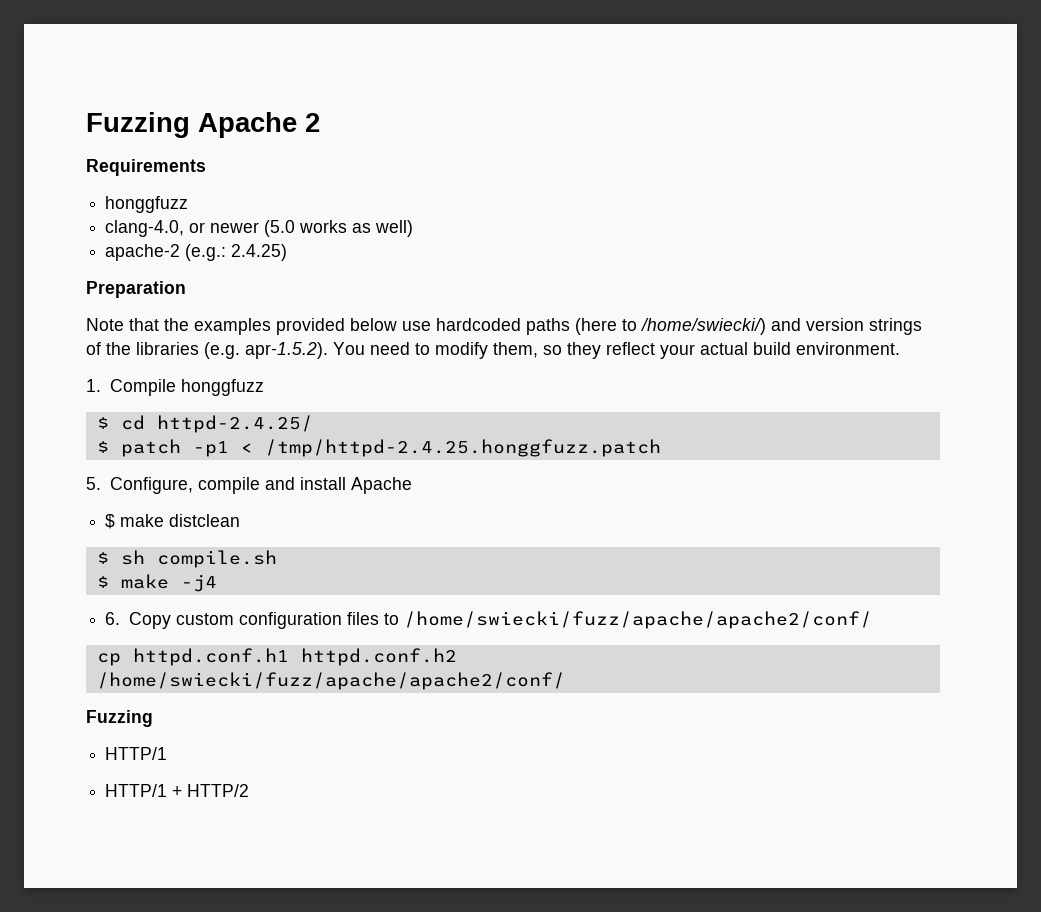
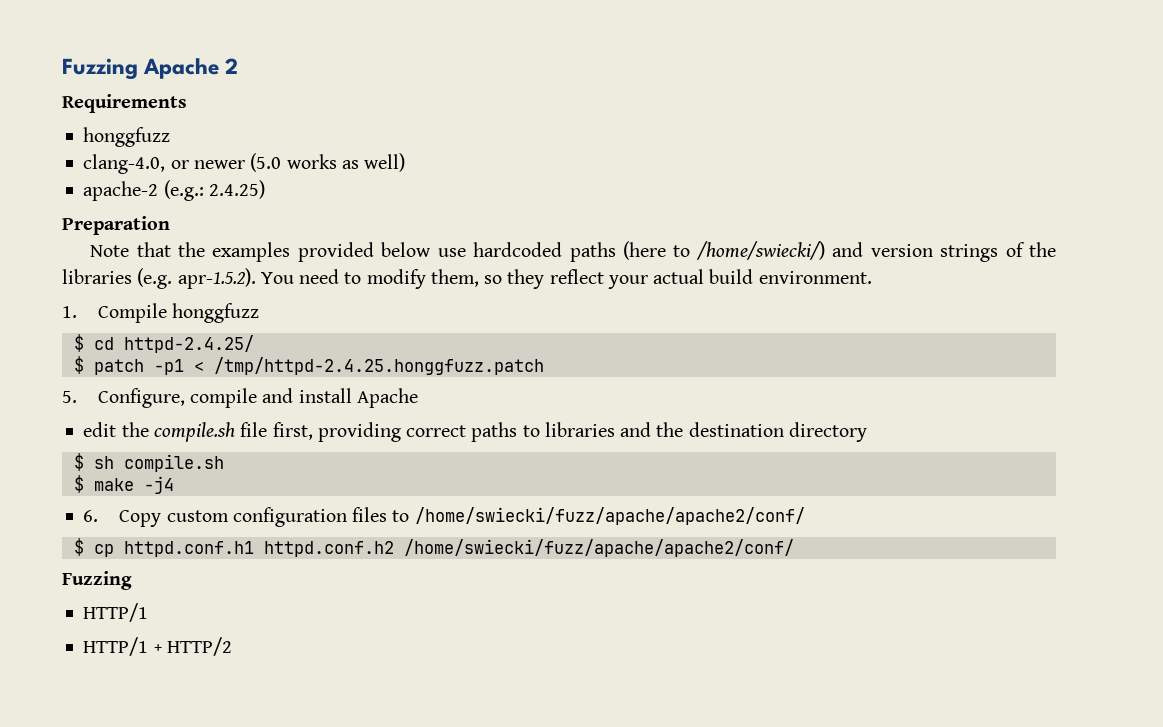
- $ make distclean
+ edit the compile.sh file first, providing correct paths to libraries and the destination directory
- cp httpd.conf.h1 httpd.conf.h2 /home/swiecki/fuzz/apache/apache2/conf/
+ $ cp httpd.conf.h1 httpd.conf.h2 /home/swiecki/fuzz/apache/apache2/conf/

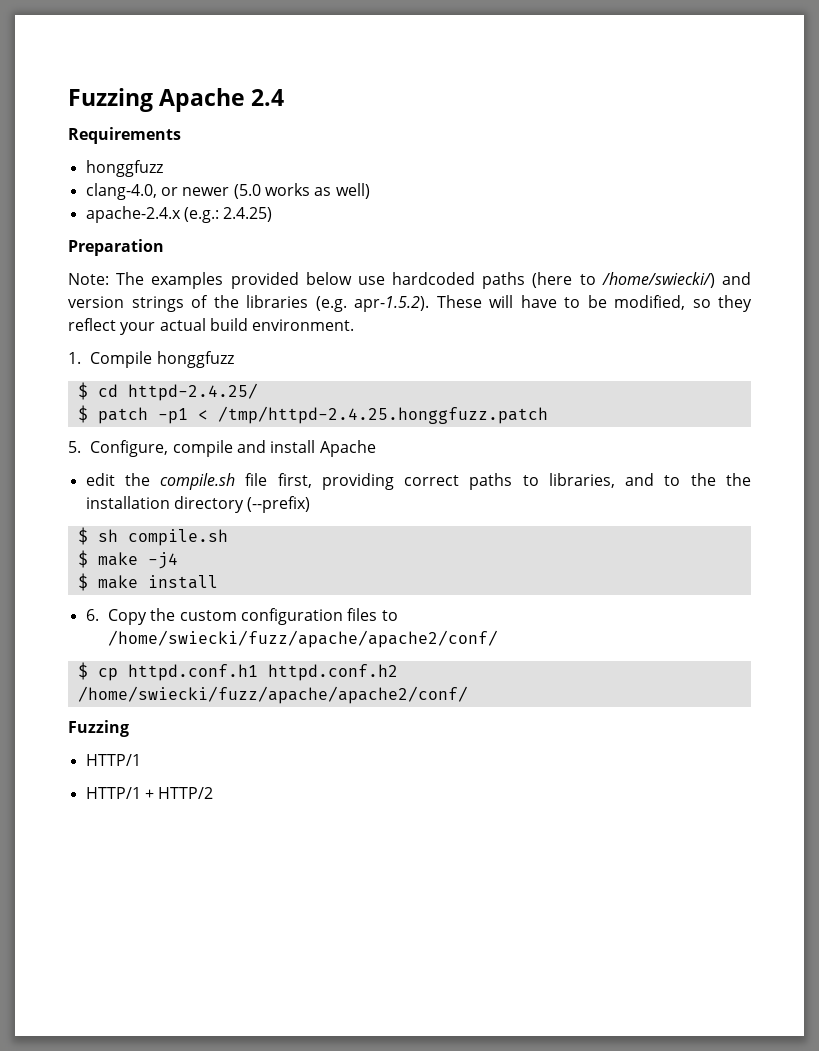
- Fuzzing Apache 2
+ Fuzzing Apache 2.4
- apache-2 (e.g.: 2.4.25)
+ apache-2.4.x (e.g.: 2.4.25)
- Note that the examples provided below use hardcoded paths (here to /home/swiecki/) and version strings of the libraries (e.g. apr-1.5.2). You need to modify them, so they reflect your actual build environment.
+ Note: The examples provided below use hardcoded paths (here to /home/swiecki/) and version strings of the libraries (e.g. apr-1.5.2). These will have to be modified, so they reflect your actual build environment.
- edit the compile.sh file first, providing correct paths to libraries and the destination directory
+ edit the compile.sh file first, providing correct paths to libraries, and to the the installation directory (--prefix)
+ $ make install
- 6. Copy custom configuration files to /home/swiecki/fuzz/apache/apache2/conf/
+ 6. Copy the custom configuration files to /home/swiecki/fuzz/apache/apache2/conf/

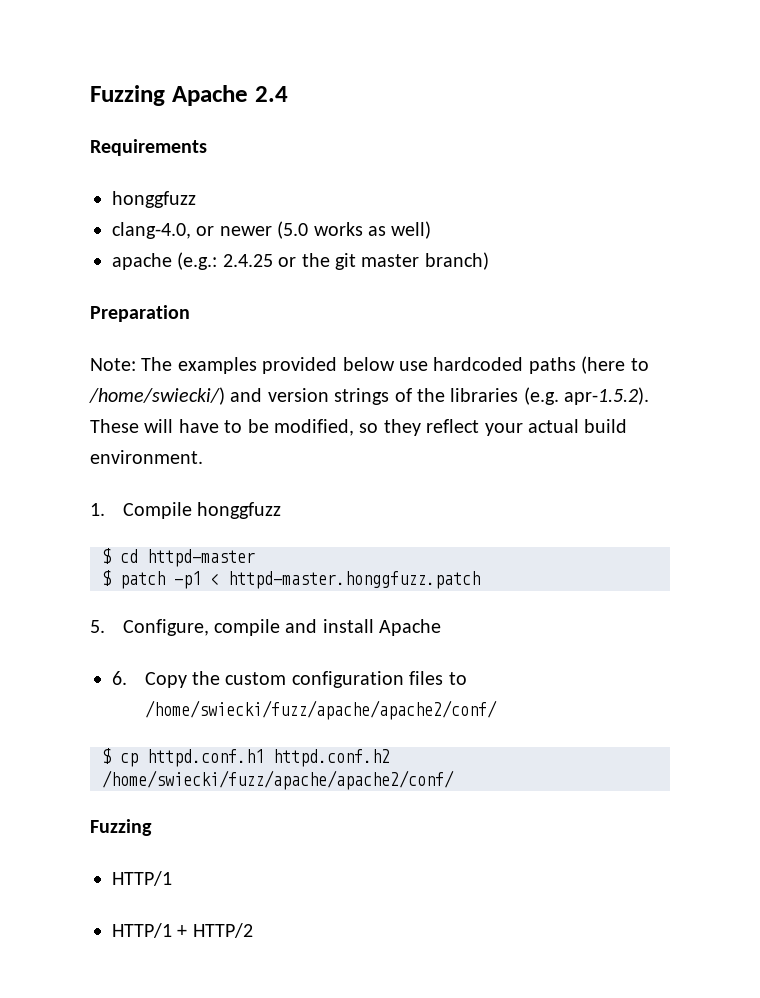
- apache-2.4.x (e.g.: 2.4.25)
+ apache (e.g.: 2.4.25 or the git master branch)
- $ cd httpd-2.4.25/
+ $ cd httpd-master
- $ patch -p1 < /tmp/httpd-2.4.25.honggfuzz.patch
+ $ patch -p1 < httpd-master.honggfuzz.patch
- edit the compile.sh file first, providing correct paths to libraries, and to the the installation directory (--prefix)
- $ sh compile.sh
- $ make -j4
- $ make install

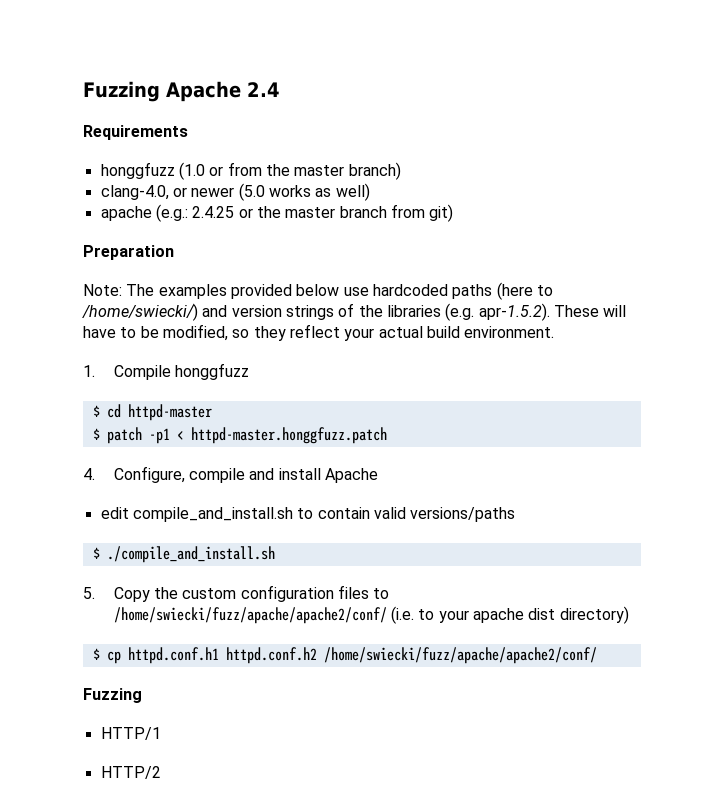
  Requirements
- honggfuzz
+ honggfuzz (1.0 or from the master branch)
- apache (e.g.: 2.4.25 or the git master branch)
+ apache (e.g.: 2.4.25 or the master branch from git)
- 5. Configure, compile and install Apache
+ 4. Configure, compile and install Apache
- 6. Copy the custom configuration files to /home/swiecki/fuzz/apache/apache2/conf/
+ edit compile_and_install.sh to contain valid versions/paths
+ $ ./compile_and_install.sh
+ 5. Copy the custom configuration files to /home/swiecki/fuzz/apache/apache2/conf/ (i.e. to your apache dist directory)
- HTTP/1 + HTTP/2
+ HTTP/2

